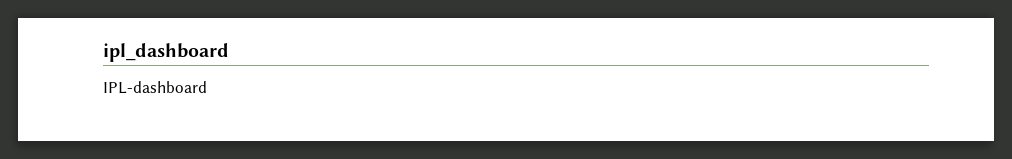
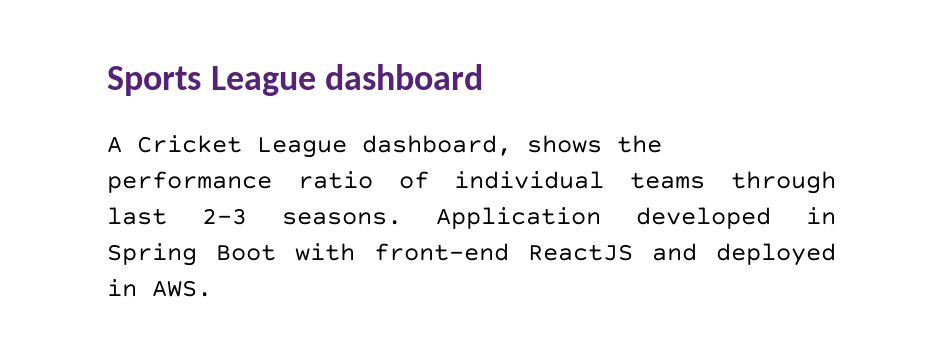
- ipl_dashboard
- IPL-dashboard
+ Sports League dashboard
+ A Cricket League dashboard, shows the performance ratio of individual teams through last 2-3 seasons. Application developed in Spring Boot with front-end ReactJS and deployed in AWS.

